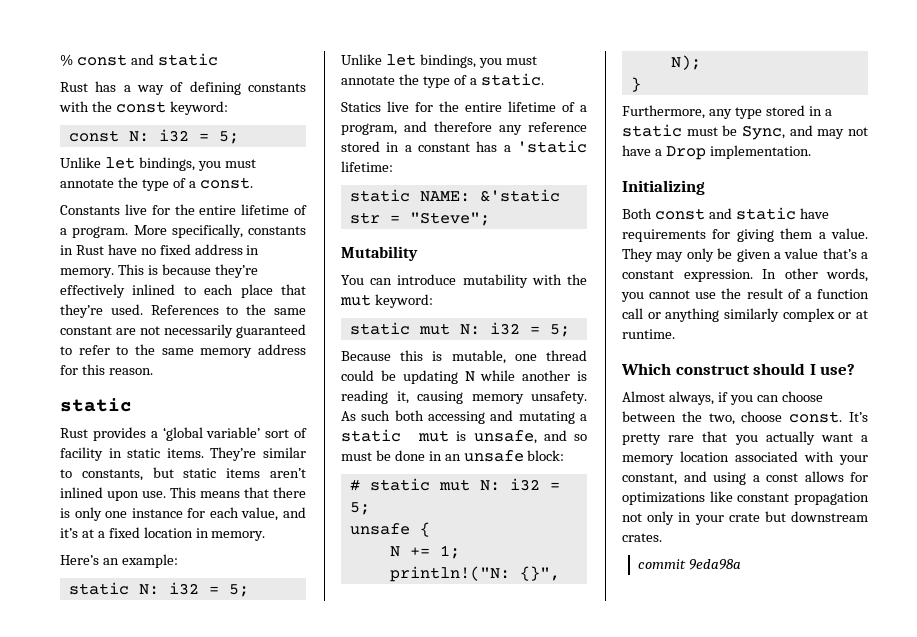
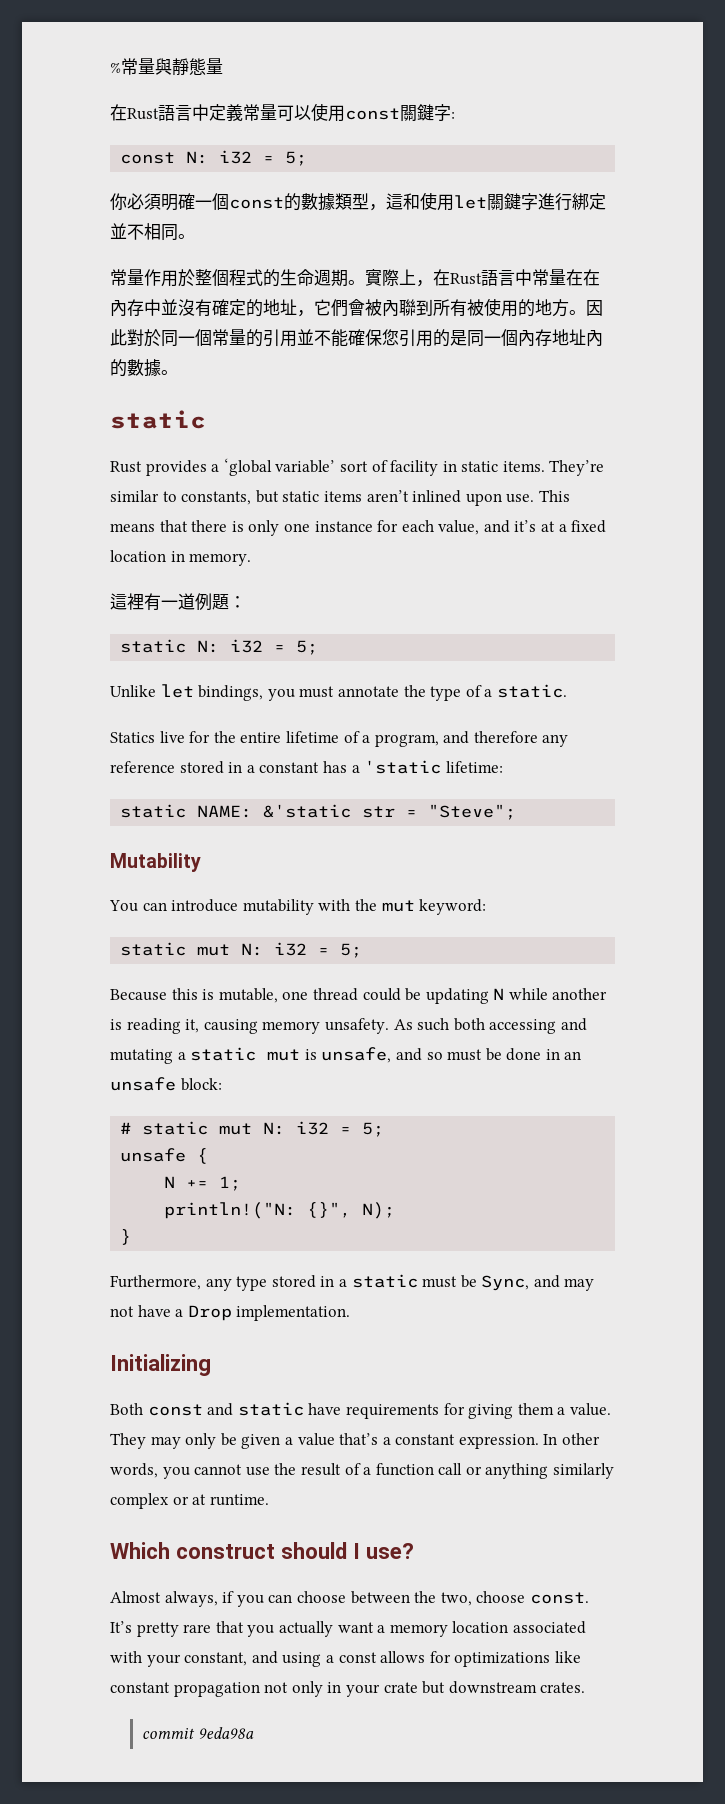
- % const and static
- Rust has a way of defining constants with the const keyword:
+ %常量與靜態量
+ 在Rust語言中定義常量可以使用const關鍵字:
- Unlike let bindings, you must annotate the type of a const.
- Constants live for the entire lifetime of a program. More specifically, constants in Rust have no fixed address in memory. This is because they’re effectively inlined to each place that they’re used. References to the same constant are not necessarily guaranteed to refer to the same memory address for this reason.
+ 你必須明確一個const的數據類型，這和使用let關鍵字進行綁定並不相同。
+ 常量作用於整個程式的生命週期。實際上，在Rust語言中常量在在內存中並沒有確定的地址，它們會被內聯到所有被使用的地方。因此對於同一個常量的引用並不能確保您引用的是同一個內存地址內的數據。
- Here’s an example:
+ 這裡有一道例題：

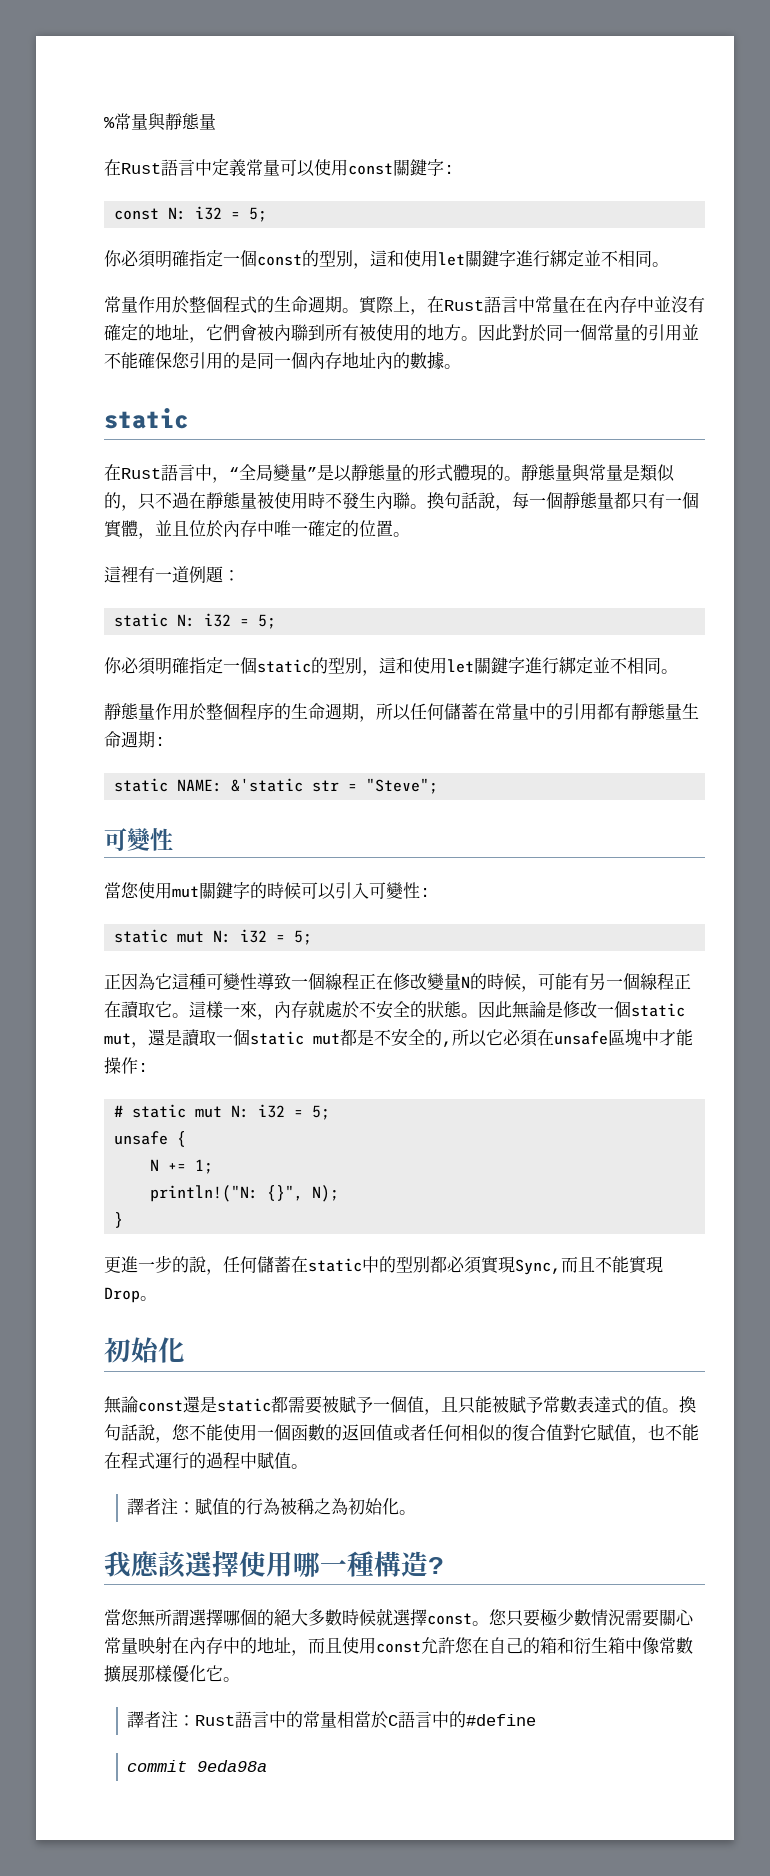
- 你必須明確一個const的數據類型，這和使用let關鍵字進行綁定並不相同。
+ 你必須明確指定一個const的型別，這和使用let關鍵字進行綁定並不相同。
- Rust provides a ‘global variable’ sort of facility in static items. They’re similar to constants, but static items aren’t inlined upon use. This means that there is only one instance for each value, and it’s at a fixed location in memory.
+ 在Rust語言中，“全局變量”是以靜態量的形式體現的。靜態量與常量是類似的，只不過在靜態量被使用時不發生內聯。換句話說，每一個靜態量都只有一個實體，並且位於內存中唯一確定的位置。
- Unlike let bindings, you must annotate the type of a static.
- Statics live for the entire lifetime of a program, and therefore any reference stored in a constant has a 'static lifetime:
+ 你必須明確指定一個static的型別，這和使用let關鍵字進行綁定並不相同。
+ 靜態量作用於整個程序的生命週期，所以任何儲蓄在常量中的引用都有靜態量生命週期:
  static NAME: &'static str = "Steve";
- Mutability
- You can introduce mutability with the mut keyword:
+ 可變性
+ 當您使用mut關鍵字的時候可以引入可變性:
  static mut N: i32 = 5;
- Because this is mutable, one thread could be updating N while another is reading it, causing memory unsafety. As such both accessing and mutating a static mut is unsafe, and so must be done in an unsafe block:
+ 正因為它這種可變性導致一個線程正在修改變量N的時候，可能有另一個線程正在讀取它。這樣一來，內存就處於不安全的狀態。因此無論是修改一個static mut，還是讀取一個static mut都是不安全的,所以它必須在unsafe區塊中才能操作:
- Furthermore, any type stored in a static must be Sync, and may not have a Drop implementation.
- Initializing
- Both const and static have requirements for giving them a value. They may only be given a value that’s a constant expression. In other words, you cannot use the result of a function call or anything similarly complex or at runtime.
- Which construct should I use?
- Almost always, if you can choose between the two, choose const. It’s pretty rare that you actually want a memory location associated with your constant, and using a const allows for optimizations like constant propagation not only in your crate but downstream crates.
+ 更進一步的說，任何儲蓄在static中的型別都必須實現Sync,而且不能實現Drop。
+ 初始化
+ 無論const還是static都需要被賦予一個值，且只能被賦予常數表達式的值。換句話說，您不能使用一個函數的返回值或者任何相似的復合值對它賦值，也不能在程式運行的過程中賦值。
+ 譯者注：賦值的行為被稱之為初始化。
+ 我應該選擇使用哪一種構造?
+ 當您無所謂選擇哪個的絕大多數時候就選擇const。您只要極少數情況需要關心常量映射在內存中的地址，而且使用const允許您在自己的箱和衍生箱中像常數擴展那樣優化它。
+ 譯者注：Rust語言中的常量相當於C語言中的#define

